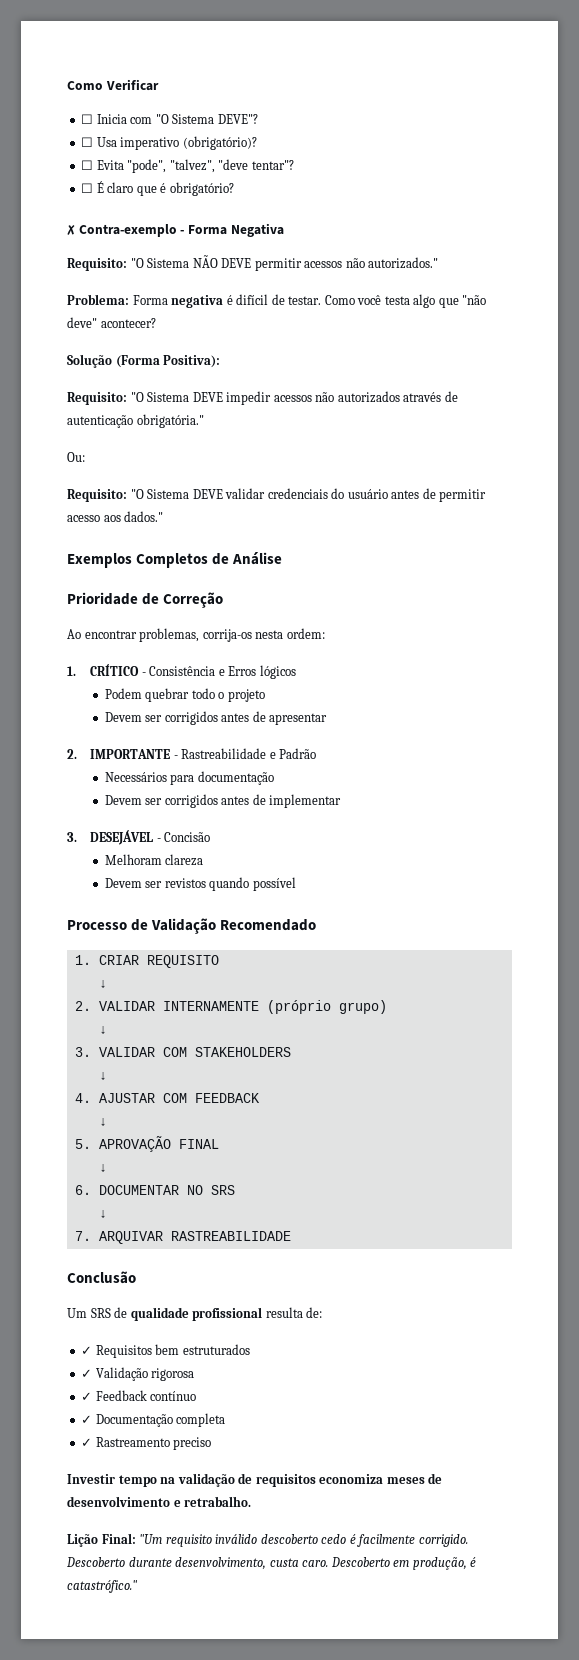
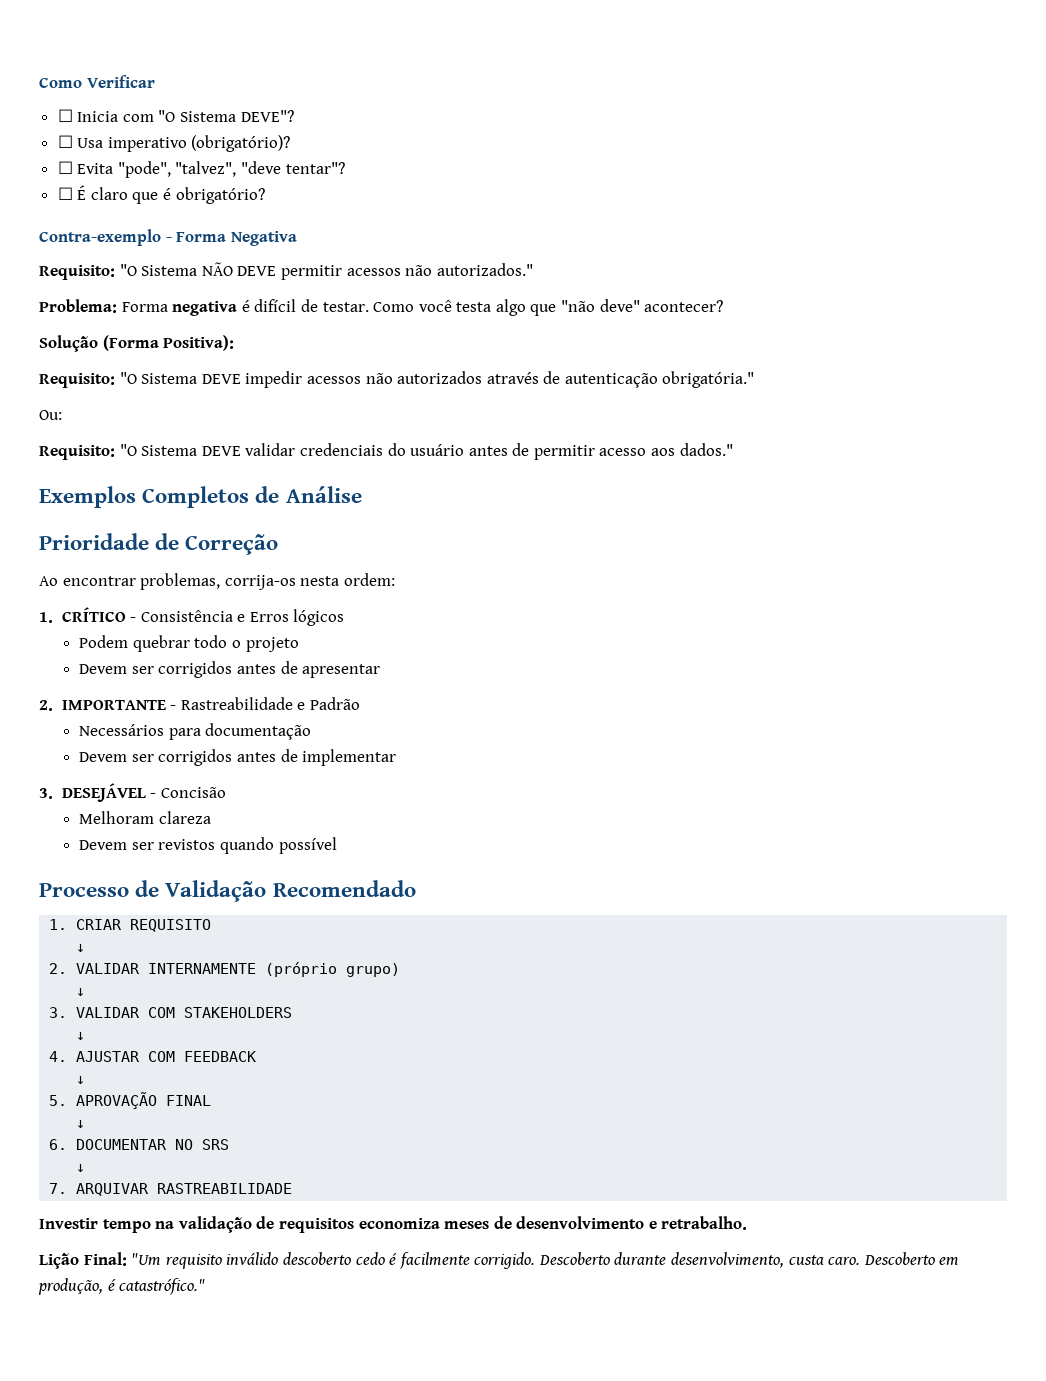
- ✗ Contra-exemplo - Forma Negativa
+ Contra-exemplo - Forma Negativa
- Conclusão
- Um SRS de qualidade profissional resulta de:
- ✓ Requisitos bem estruturados
- ✓ Validação rigorosa
- ✓ Feedback contínuo
- ✓ Documentação completa
- ✓ Rastreamento preciso

